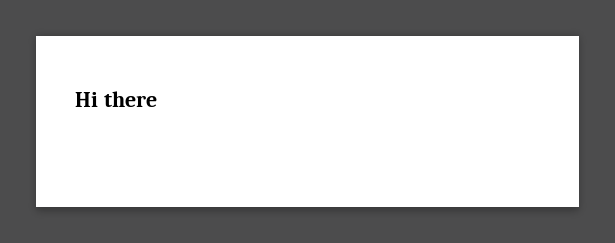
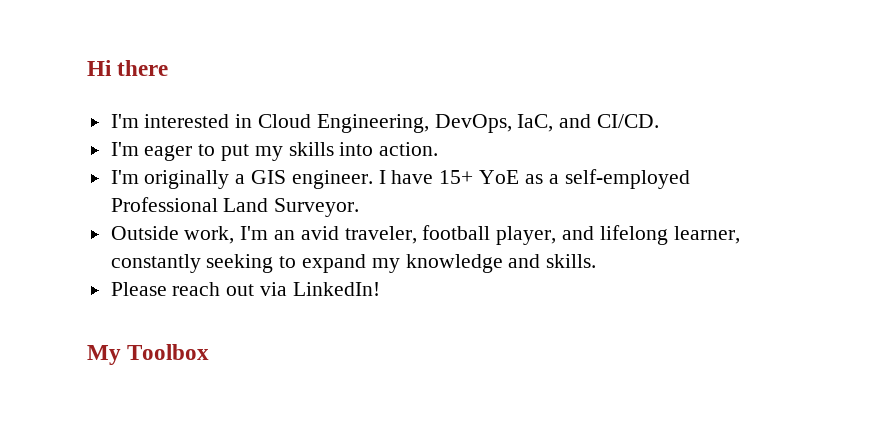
+ I'm interested in Cloud Engineering, DevOps, IaC, and CI/CD.
+ I'm eager to put my skills into action.
+ I'm originally a GIS engineer. I have 15+ YoE as a self-employed Professional Land Surveyor.
+ Outside work, I'm an avid traveler, football player, and lifelong learner, constantly seeking to expand my knowledge and skills.
+ Please reach out via LinkedIn!
+ My Toolbox

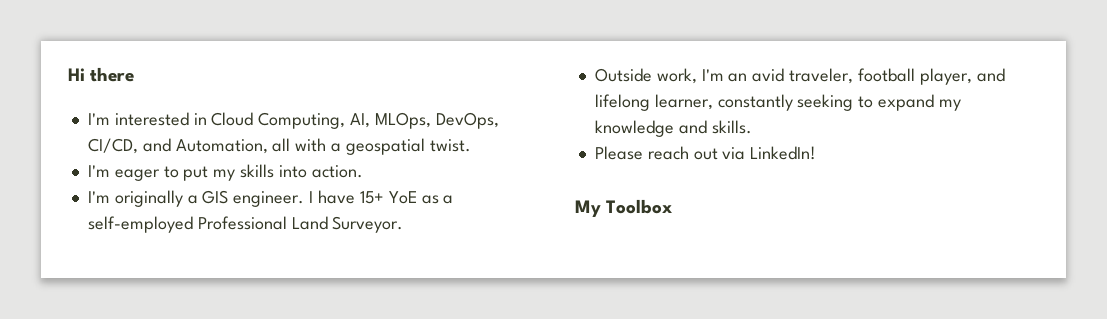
- I'm interested in Cloud Engineering, DevOps, IaC, and CI/CD.
+ I'm interested in Cloud Computing, AI, MLOps, DevOps, CI/CD, and Automation, all with a geospatial twist.

